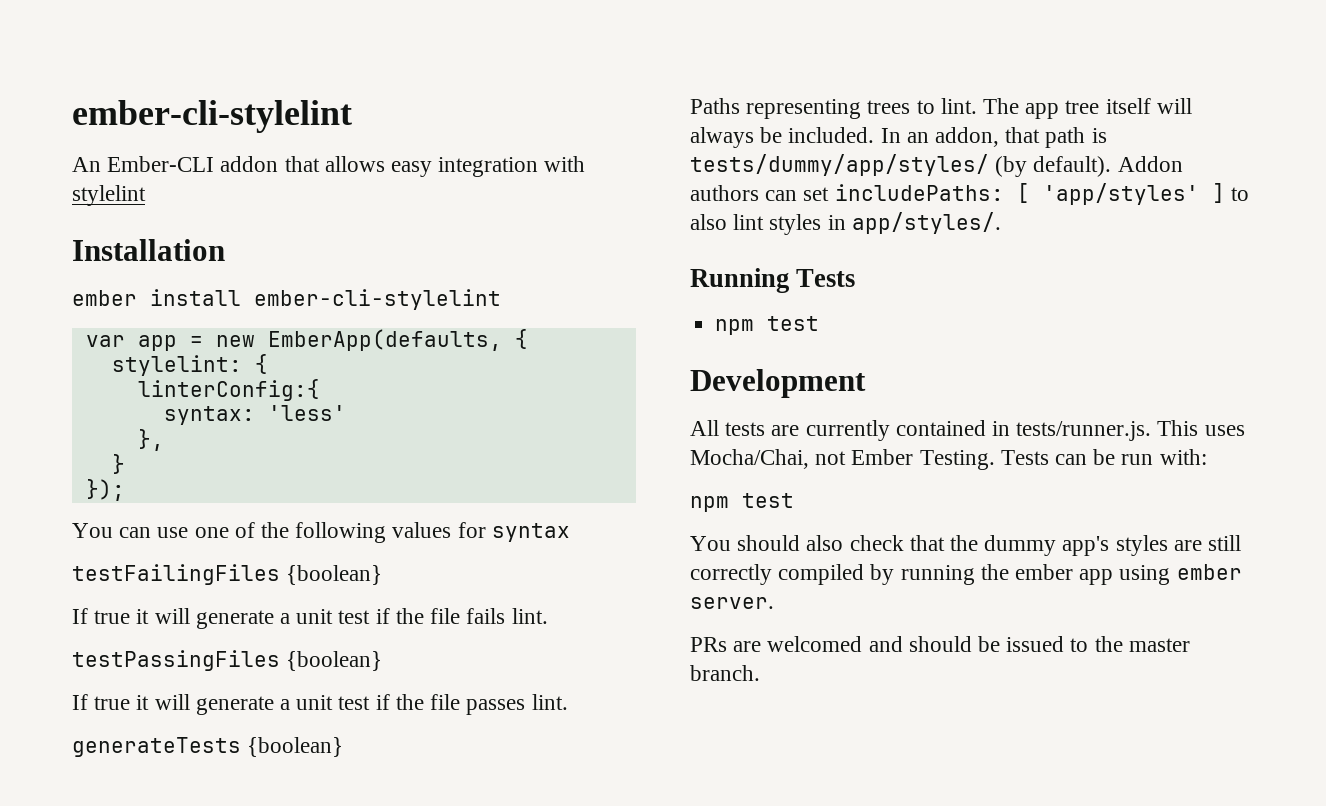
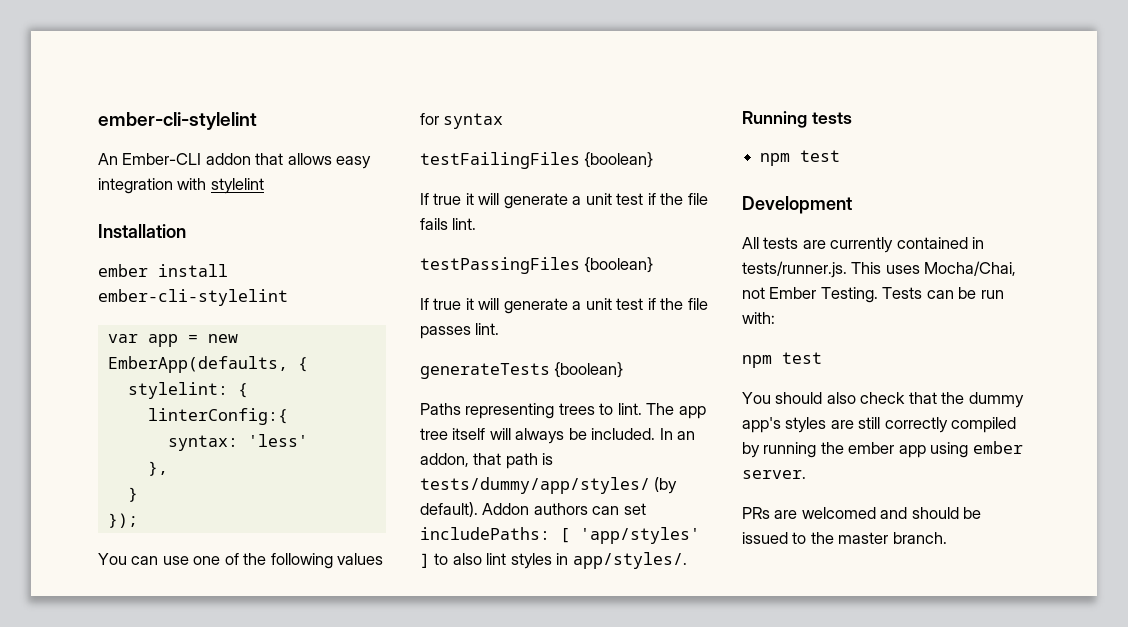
- Running Tests
+ Running tests

